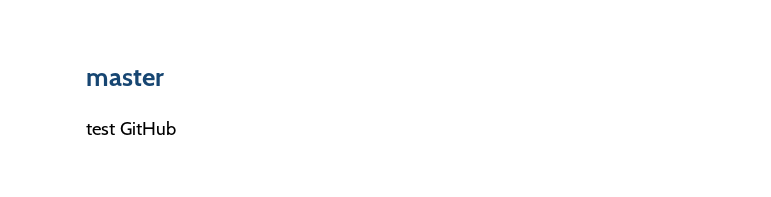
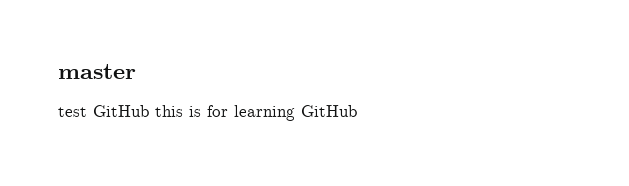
- test GitHub
+ test GitHub this is for learning GitHub

